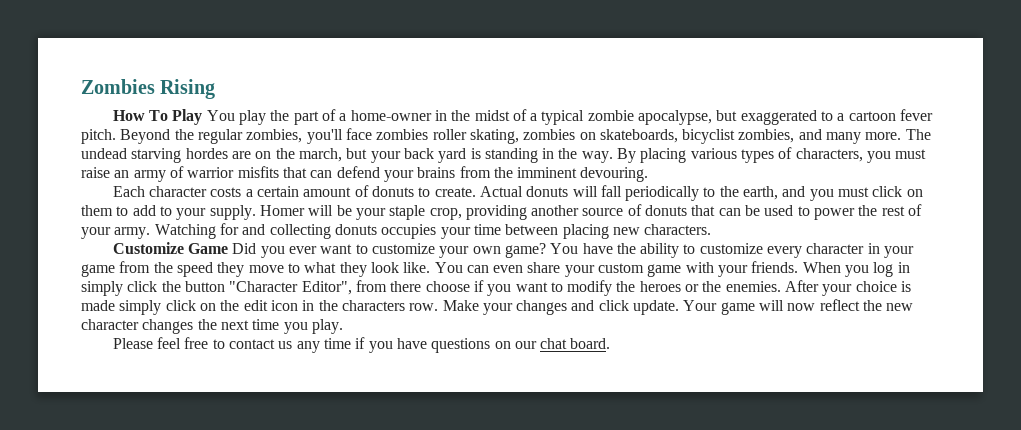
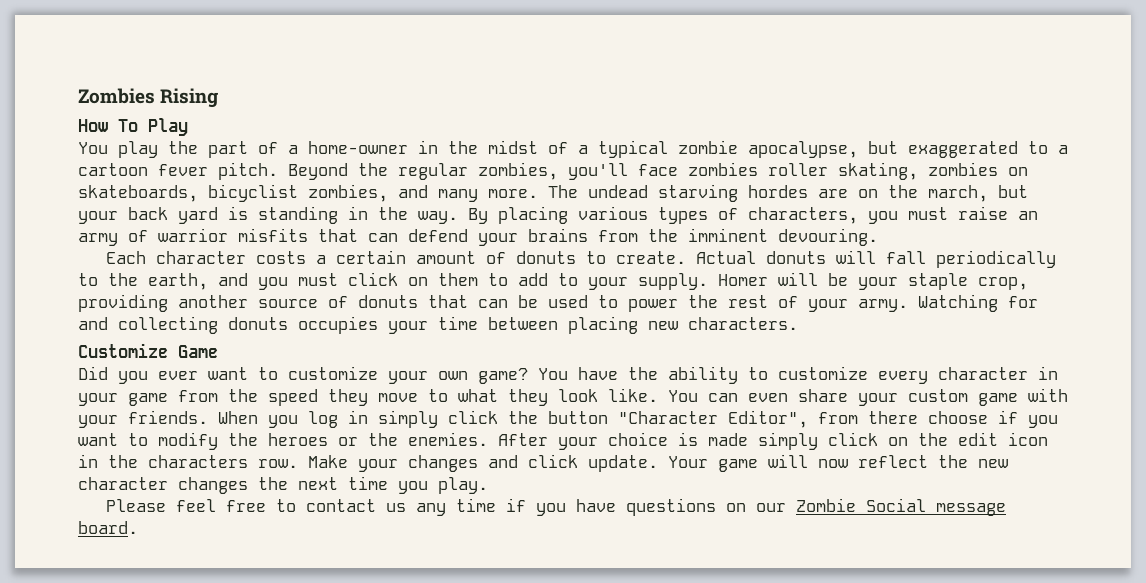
- How To Play You play the part of a home-owner in the midst of a typical zombie apocalypse, but exaggerated to a cartoon fever pitch.
+ How To Play
+ You play the part of a home-owner in the midst of a typical zombie apocalypse, but exaggerated to a cartoon fever pitch.
- Customize Game Did you ever want to customize your own game?
+ Customize Game
+ Did you ever want to customize your own game?
- Please feel free to contact us any time if you have questions on our chat board.
+ Please feel free to contact us any time if you have questions on our Zombie Social message board.

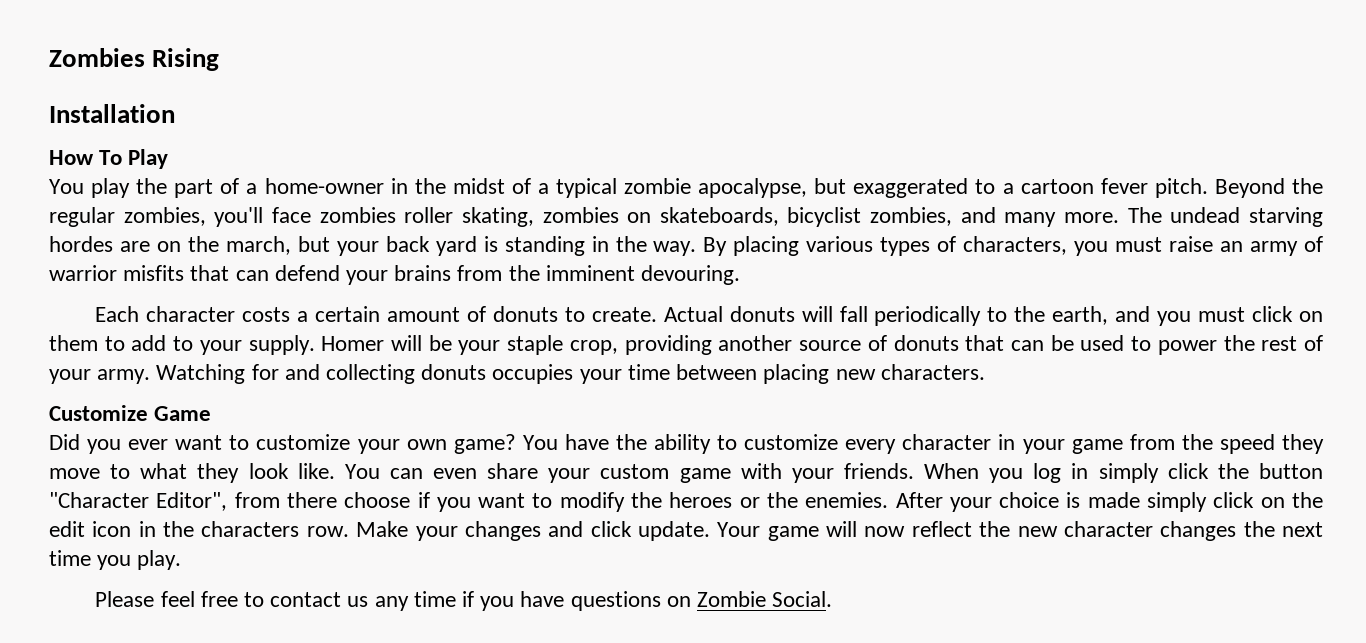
+ Installation
- Please feel free to contact us any time if you have questions on our Zombie Social message board.
+ Please feel free to contact us any time if you have questions on Zombie Social.

